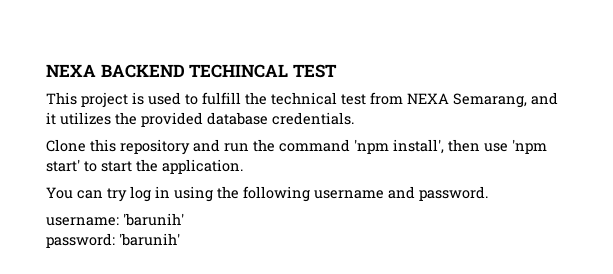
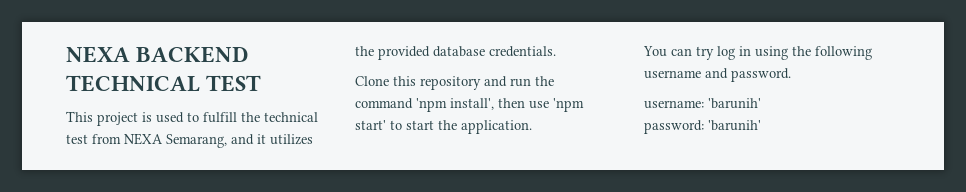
- NEXA BACKEND TECHINCAL TEST
+ NEXA BACKEND TECHNICAL TEST

